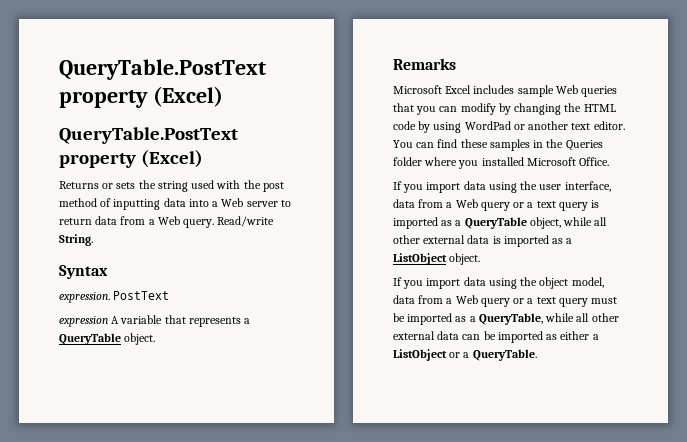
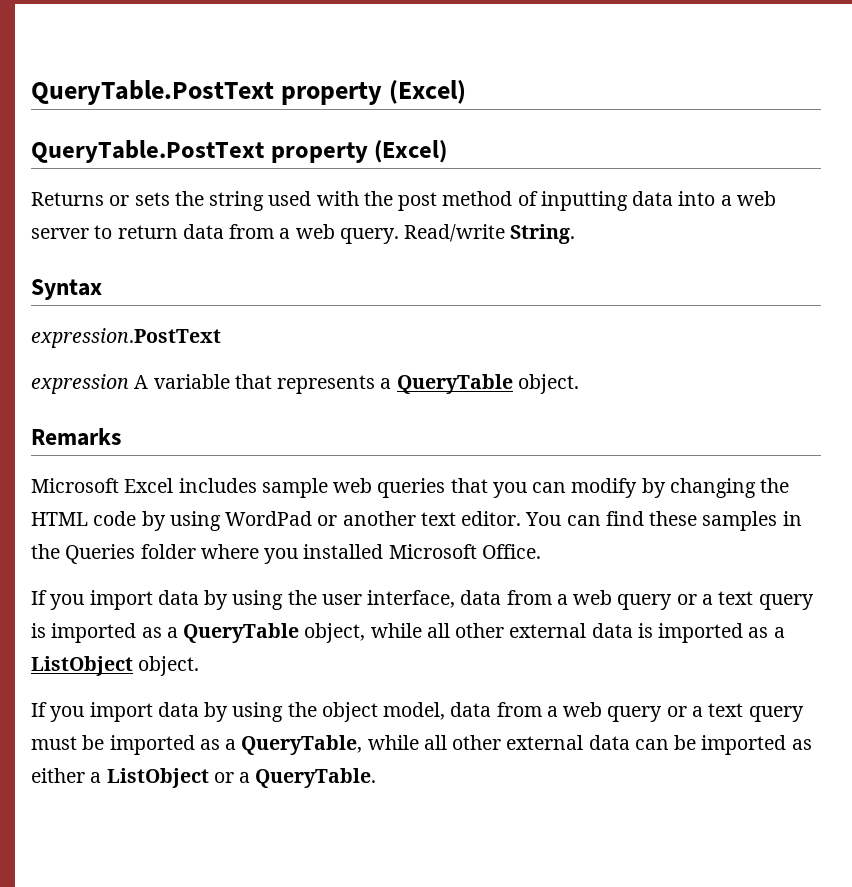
- Returns or sets the string used with the post method of inputting data into a Web server to return data from a Web query.
+ Returns or sets the string used with the post method of inputting data into a web server to return data from a web query.
- expression. PostText
+ expression.PostText
- Microsoft Excel includes sample Web queries that you can modify by changing the HTML code by using WordPad or another text editor.
+ Microsoft Excel includes sample web queries that you can modify by changing the HTML code by using WordPad or another text editor.
- If you import data using the user interface, data from a Web query or a text query is imported as a QueryTable object, while all other external data is imported as a ListObject object.
+ If you import data by using the user interface, data from a web query or a text query is imported as a QueryTable object, while all other external data is imported as a ListObject object.
- If you import data using the object model, data from a Web query or a text query must be imported as a QueryTable, while all other external data can be imported as either a ListObject or a QueryTable.
+ If you import data by using the object model, data from a web query or a text query must be imported as a QueryTable, while all other external data can be imported as either a ListObject or a QueryTable.

